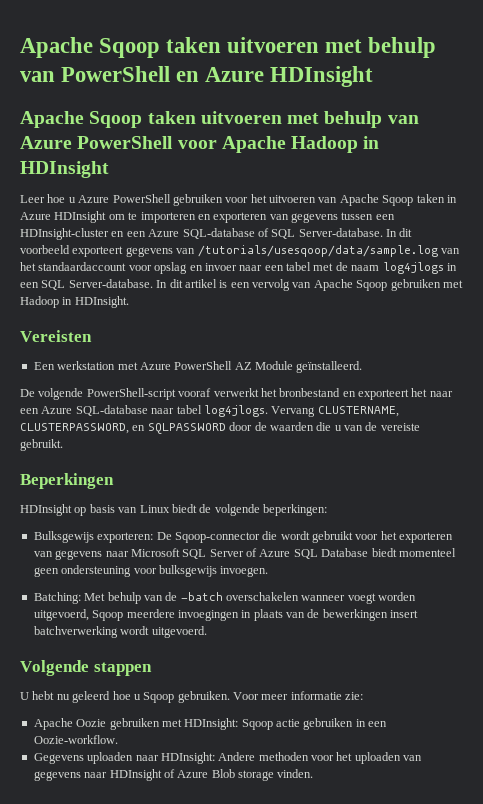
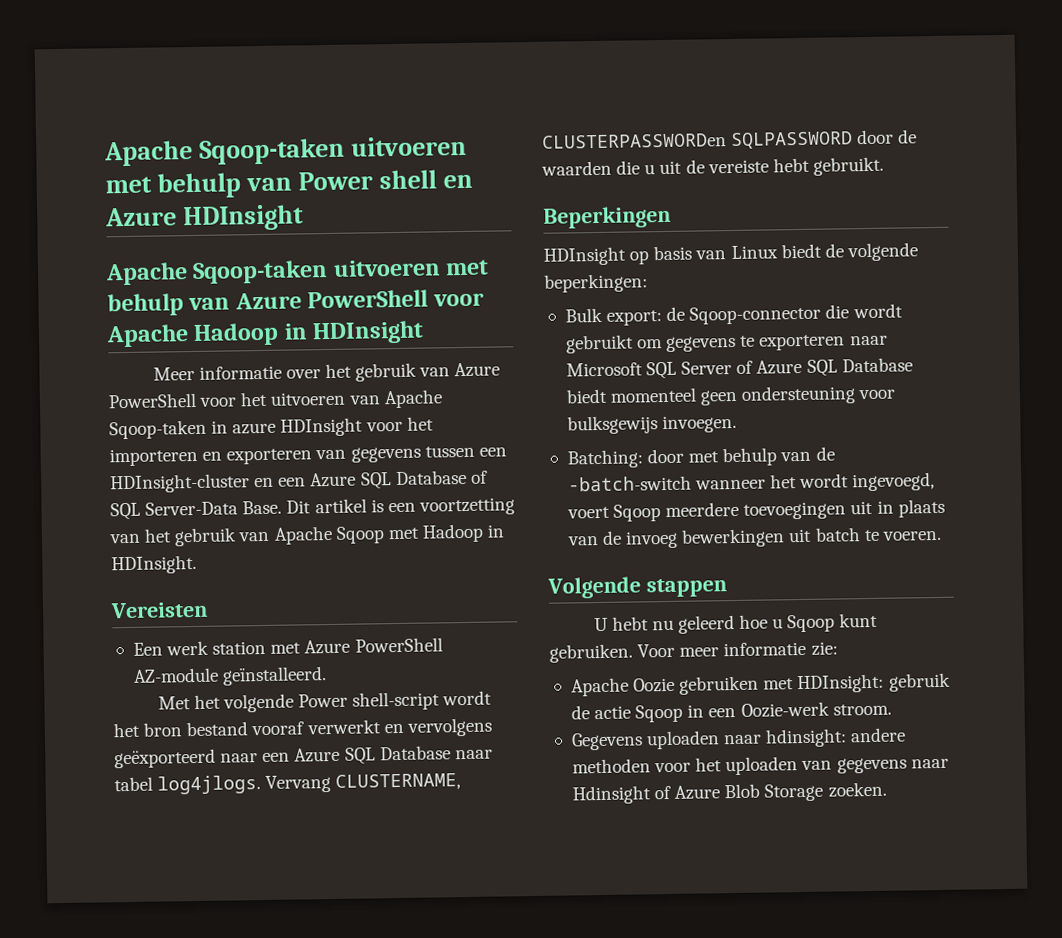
- Apache Sqoop taken uitvoeren met behulp van PowerShell en Azure HDInsight
+ Apache Sqoop-taken uitvoeren met behulp van Power shell en Azure HDInsight
- Apache Sqoop taken uitvoeren met behulp van Azure PowerShell voor Apache Hadoop in HDInsight
+ Apache Sqoop-taken uitvoeren met behulp van Azure PowerShell voor Apache Hadoop in HDInsight
- Leer hoe u Azure PowerShell gebruiken voor het uitvoeren van Apache Sqoop taken in Azure HDInsight om te importeren en exporteren van gegevens tussen een HDInsight-cluster en een Azure SQL-database of SQL Server-database. In dit voorbeeld exporteert gegevens van /tutorials/usesqoop/data/sample.log van het standaardaccount voor opslag en invoer naar een tabel met de naam log4jlogs in een SQL Server-database. In dit artikel is een vervolg van Apache Sqoop gebruiken met Hadoop in HDInsight.
+ Meer informatie over het gebruik van Azure PowerShell voor het uitvoeren van Apache Sqoop-taken in azure HDInsight voor het importeren en exporteren van gegevens tussen een HDInsight-cluster en een Azure SQL Database of SQL Server-Data Base. Dit artikel is een voortzetting van het gebruik van Apache Sqoop met Hadoop in HDInsight.
- Een werkstation met Azure PowerShell AZ Module geïnstalleerd.
+ Een werk station met Azure PowerShell AZ-module geïnstalleerd.
- De volgende PowerShell-script vooraf verwerkt het bronbestand en exporteert het naar een Azure SQL-database naar tabel log4jlogs.
+ Met het volgende Power shell-script wordt het bron bestand vooraf verwerkt en vervolgens geëxporteerd naar een Azure SQL Database naar tabel log4jlogs.
- Vervang CLUSTERNAME, CLUSTERPASSWORD, en SQLPASSWORD door de waarden die u van de vereiste gebruikt.
+ Vervang CLUSTERNAME, CLUSTERPASSWORDen SQLPASSWORD door de waarden die u uit de vereiste hebt gebruikt.
- Bulksgewijs exporteren: De Sqoop-connector die wordt gebruikt voor het exporteren van gegevens naar Microsoft SQL Server of Azure SQL Database biedt momenteel geen ondersteuning voor bulksgewijs invoegen.
+ Bulk export: de Sqoop-connector die wordt gebruikt om gegevens te exporteren naar Microsoft SQL Server of Azure SQL Database biedt momenteel geen ondersteuning voor bulksgewijs invoegen.
- Batching: Met behulp van de -batch overschakelen wanneer voegt worden uitgevoerd, Sqoop meerdere invoegingen in plaats van de bewerkingen insert batchverwerking wordt uitgevoerd.
+ Batching: door met behulp van de -batch-switch wanneer het wordt ingevoegd, voert Sqoop meerdere toevoegingen uit in plaats van de invoeg bewerkingen uit batch te voeren.
- U hebt nu geleerd hoe u Sqoop gebruiken.
+ U hebt nu geleerd hoe u Sqoop kunt gebruiken.
- Apache Oozie gebruiken met HDInsight: Sqoop actie gebruiken in een Oozie-workflow.
+ Apache Oozie gebruiken met HDInsight: gebruik de actie Sqoop in een Oozie-werk stroom.
- Gegevens uploaden naar HDInsight: Andere methoden voor het uploaden van gegevens naar HDInsight of Azure Blob storage vinden.
+ Gegevens uploaden naar hdinsight: andere methoden voor het uploaden van gegevens naar Hdinsight of Azure Blob Storage zoeken.

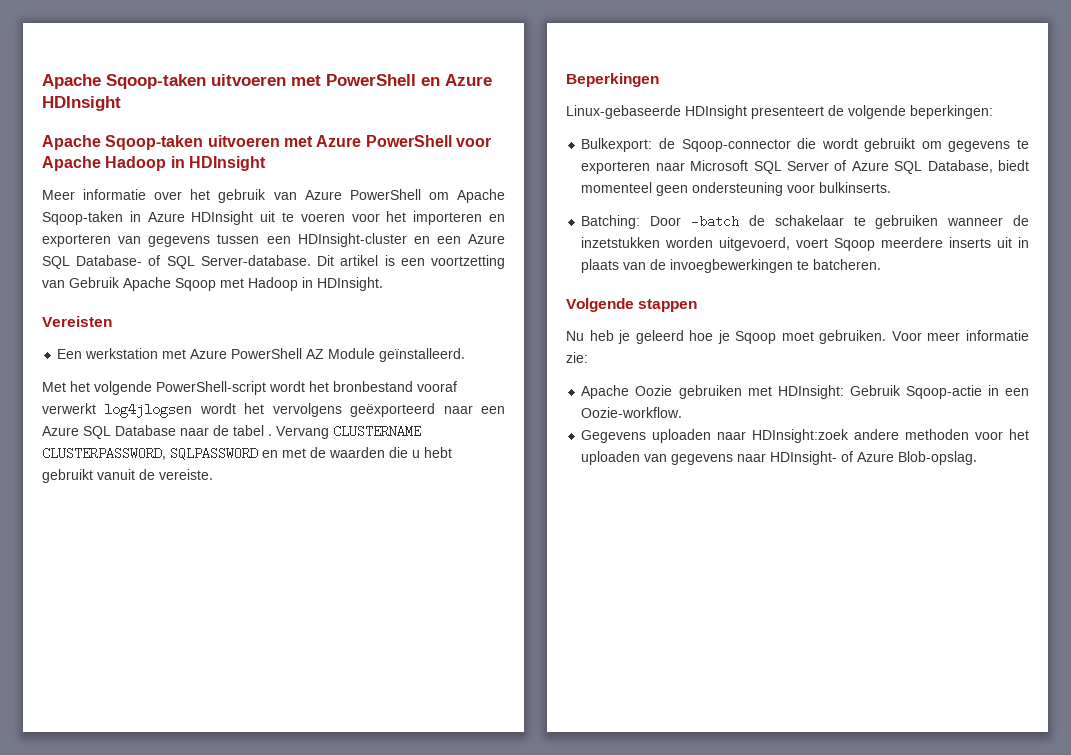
- Apache Sqoop-taken uitvoeren met behulp van Power shell en Azure HDInsight
+ Apache Sqoop-taken uitvoeren met PowerShell en Azure HDInsight
- Apache Sqoop-taken uitvoeren met behulp van Azure PowerShell voor Apache Hadoop in HDInsight
+ Apache Sqoop-taken uitvoeren met Azure PowerShell voor Apache Hadoop in HDInsight
- Meer informatie over het gebruik van Azure PowerShell voor het uitvoeren van Apache Sqoop-taken in azure HDInsight voor het importeren en exporteren van gegevens tussen een HDInsight-cluster en een Azure SQL Database of SQL Server-Data Base.
+ Meer informatie over het gebruik van Azure PowerShell om Apache Sqoop-taken in Azure HDInsight uit te voeren voor het importeren en exporteren van gegevens tussen een HDInsight-cluster en een Azure SQL Database- of SQL Server-database.
- Dit artikel is een voortzetting van het gebruik van Apache Sqoop met Hadoop in HDInsight.
+ Dit artikel is een voortzetting van Gebruik Apache Sqoop met Hadoop in HDInsight.
- Een werk station met Azure PowerShell AZ-module geïnstalleerd.
+ Een werkstation met Azure PowerShell AZ Module geïnstalleerd.
- Met het volgende Power shell-script wordt het bron bestand vooraf verwerkt en vervolgens geëxporteerd naar een Azure SQL Database naar tabel log4jlogs. Vervang CLUSTERNAME, CLUSTERPASSWORDen SQLPASSWORD door de waarden die u uit de vereiste hebt gebruikt.
+ Met het volgende PowerShell-script wordt het bronbestand vooraf verwerkt log4jlogsen wordt het vervolgens geëxporteerd naar een Azure SQL Database naar de tabel . Vervang CLUSTERNAME CLUSTERPASSWORD, SQLPASSWORD en met de waarden die u hebt gebruikt vanuit de vereiste.
  Beperkingen
- HDInsight op basis van Linux biedt de volgende beperkingen:
+ Linux-gebaseerde HDInsight presenteert de volgende beperkingen:
- Bulk export: de Sqoop-connector die wordt gebruikt om gegevens te exporteren naar Microsoft SQL Server of Azure SQL Database biedt momenteel geen ondersteuning voor bulksgewijs invoegen.
+ Bulkexport: de Sqoop-connector die wordt gebruikt om gegevens te exporteren naar Microsoft SQL Server of Azure SQL Database, biedt momenteel geen ondersteuning voor bulkinserts.
- Batching: door met behulp van de -batch-switch wanneer het wordt ingevoegd, voert Sqoop meerdere toevoegingen uit in plaats van de invoeg bewerkingen uit batch te voeren.
+ Batching: Door -batch de schakelaar te gebruiken wanneer de inzetstukken worden uitgevoerd, voert Sqoop meerdere inserts uit in plaats van de invoegbewerkingen te batcheren.
  Volgende stappen
- U hebt nu geleerd hoe u Sqoop kunt gebruiken.
+ Nu heb je geleerd hoe je Sqoop moet gebruiken.
- Apache Oozie gebruiken met HDInsight: gebruik de actie Sqoop in een Oozie-werk stroom.
+ Apache Oozie gebruiken met HDInsight: Gebruik Sqoop-actie in een Oozie-workflow.
- Gegevens uploaden naar hdinsight: andere methoden voor het uploaden van gegevens naar Hdinsight of Azure Blob Storage zoeken.
+ Gegevens uploaden naar HDInsight:zoek andere methoden voor het uploaden van gegevens naar HDInsight- of Azure Blob-opslag.

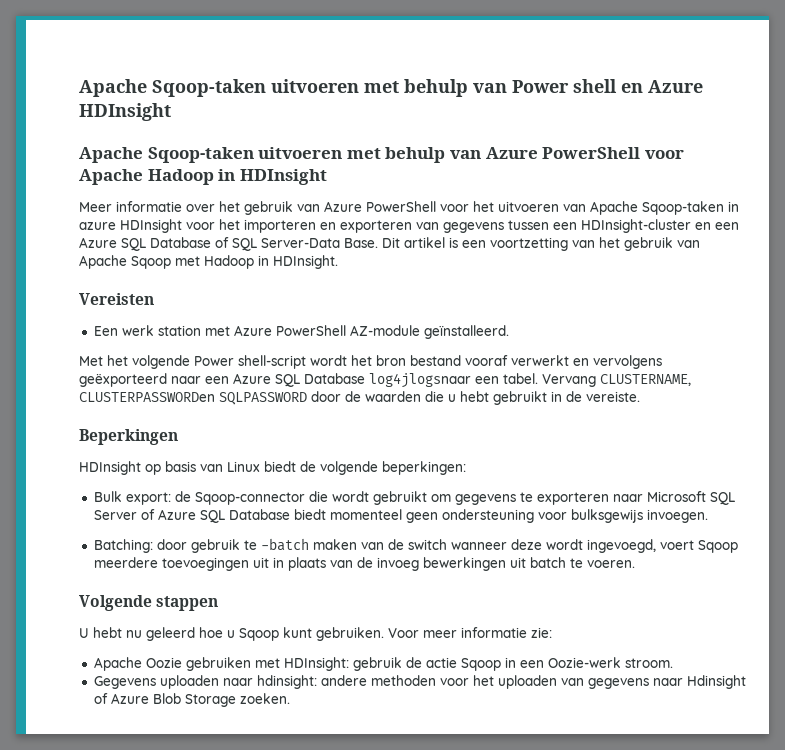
- Apache Sqoop-taken uitvoeren met PowerShell en Azure HDInsight
+ Apache Sqoop-taken uitvoeren met behulp van Power shell en Azure HDInsight
- Apache Sqoop-taken uitvoeren met Azure PowerShell voor Apache Hadoop in HDInsight
+ Apache Sqoop-taken uitvoeren met behulp van Azure PowerShell voor Apache Hadoop in HDInsight
- Meer informatie over het gebruik van Azure PowerShell om Apache Sqoop-taken in Azure HDInsight uit te voeren voor het importeren en exporteren van gegevens tussen een HDInsight-cluster en een Azure SQL Database- of SQL Server-database.
+ Meer informatie over het gebruik van Azure PowerShell voor het uitvoeren van Apache Sqoop-taken in azure HDInsight voor het importeren en exporteren van gegevens tussen een HDInsight-cluster en een Azure SQL Database of SQL Server-Data Base.
- Dit artikel is een voortzetting van Gebruik Apache Sqoop met Hadoop in HDInsight.
+ Dit artikel is een voortzetting van het gebruik van Apache Sqoop met Hadoop in HDInsight.
- Een werkstation met Azure PowerShell AZ Module geïnstalleerd.
+ Een werk station met Azure PowerShell AZ-module geïnstalleerd.
- Met het volgende PowerShell-script wordt het bronbestand vooraf verwerkt log4jlogsen wordt het vervolgens geëxporteerd naar een Azure SQL Database naar de tabel . Vervang CLUSTERNAME CLUSTERPASSWORD, SQLPASSWORD en met de waarden die u hebt gebruikt vanuit de vereiste.
+ Met het volgende Power shell-script wordt het bron bestand vooraf verwerkt en vervolgens geëxporteerd naar een Azure SQL Database log4jlogsnaar een tabel. Vervang CLUSTERNAME, CLUSTERPASSWORDen SQLPASSWORD door de waarden die u hebt gebruikt in de vereiste.
- Linux-gebaseerde HDInsight presenteert de volgende beperkingen:
+ HDInsight op basis van Linux biedt de volgende beperkingen:
- Bulkexport: de Sqoop-connector die wordt gebruikt om gegevens te exporteren naar Microsoft SQL Server of Azure SQL Database, biedt momenteel geen ondersteuning voor bulkinserts.
+ Bulk export: de Sqoop-connector die wordt gebruikt om gegevens te exporteren naar Microsoft SQL Server of Azure SQL Database biedt momenteel geen ondersteuning voor bulksgewijs invoegen.
- Batching: Door -batch de schakelaar te gebruiken wanneer de inzetstukken worden uitgevoerd, voert Sqoop meerdere inserts uit in plaats van de invoegbewerkingen te batcheren.
+ Batching: door gebruik te -batch maken van de switch wanneer deze wordt ingevoegd, voert Sqoop meerdere toevoegingen uit in plaats van de invoeg bewerkingen uit batch te voeren.
  Volgende stappen
- Nu heb je geleerd hoe je Sqoop moet gebruiken.
+ U hebt nu geleerd hoe u Sqoop kunt gebruiken.
- Apache Oozie gebruiken met HDInsight: Gebruik Sqoop-actie in een Oozie-workflow.
+ Apache Oozie gebruiken met HDInsight: gebruik de actie Sqoop in een Oozie-werk stroom.
- Gegevens uploaden naar HDInsight:zoek andere methoden voor het uploaden van gegevens naar HDInsight- of Azure Blob-opslag.
+ Gegevens uploaden naar hdinsight: andere methoden voor het uploaden van gegevens naar Hdinsight of Azure Blob Storage zoeken.

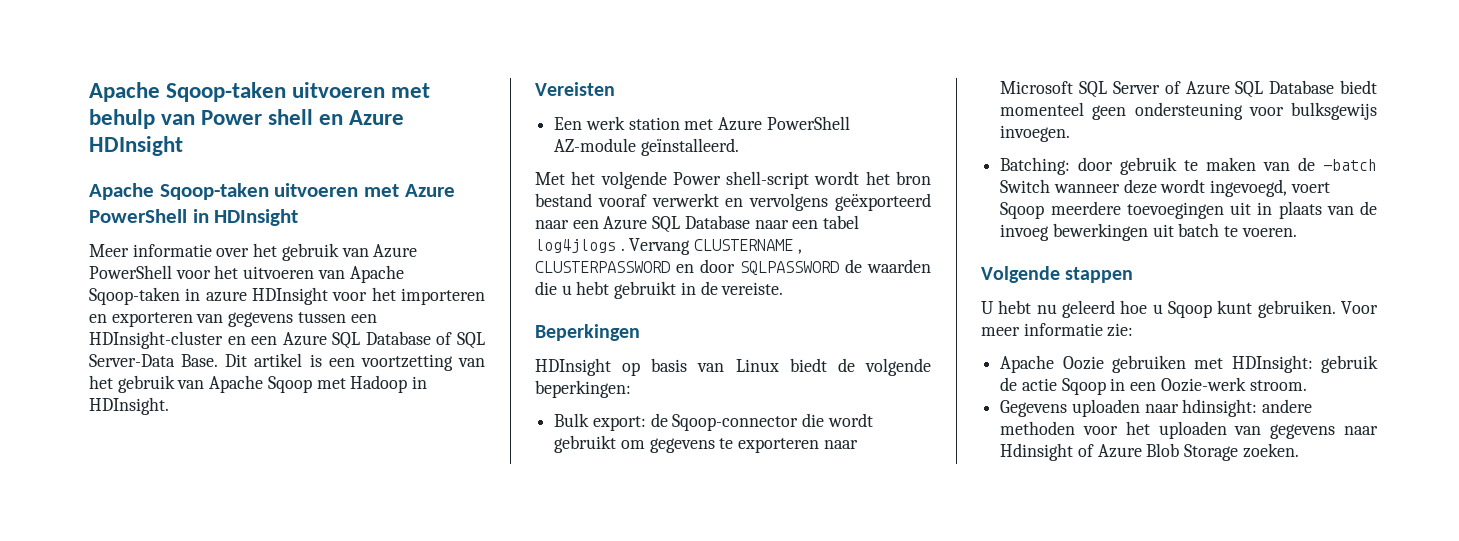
- Apache Sqoop-taken uitvoeren met behulp van Azure PowerShell voor Apache Hadoop in HDInsight
+ Apache Sqoop-taken uitvoeren met Azure PowerShell in HDInsight
- Met het volgende Power shell-script wordt het bron bestand vooraf verwerkt en vervolgens geëxporteerd naar een Azure SQL Database log4jlogsnaar een tabel. Vervang CLUSTERNAME, CLUSTERPASSWORDen SQLPASSWORD door de waarden die u hebt gebruikt in de vereiste.
+ Met het volgende Power shell-script wordt het bron bestand vooraf verwerkt en vervolgens geëxporteerd naar een Azure SQL Database naar een tabel log4jlogs . Vervang CLUSTERNAME , CLUSTERPASSWORD en door SQLPASSWORD de waarden die u hebt gebruikt in de vereiste.
- Batching: door gebruik te -batch maken van de switch wanneer deze wordt ingevoegd, voert Sqoop meerdere toevoegingen uit in plaats van de invoeg bewerkingen uit batch te voeren.
+ Batching: door gebruik te maken van de -batch Switch wanneer deze wordt ingevoegd, voert Sqoop meerdere toevoegingen uit in plaats van de invoeg bewerkingen uit batch te voeren.

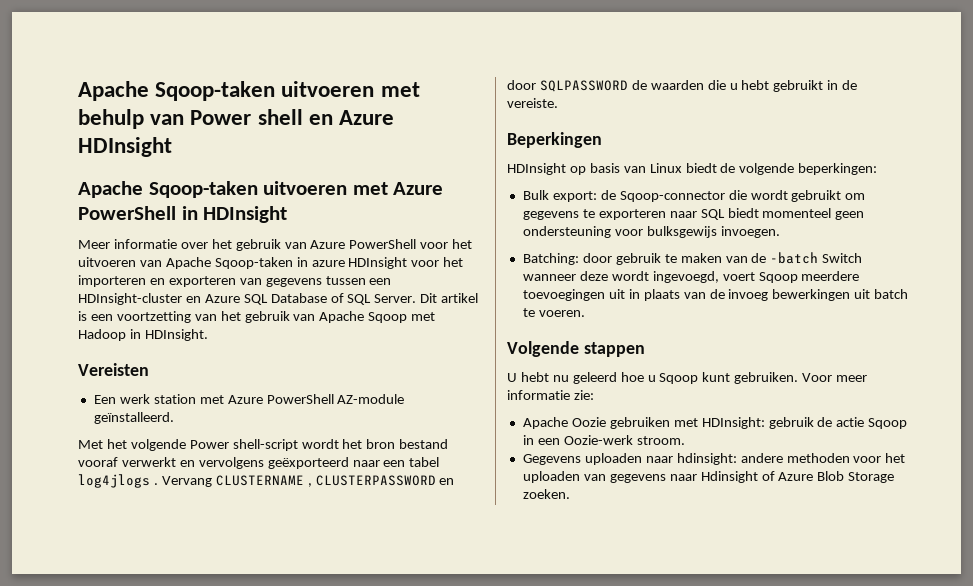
- Meer informatie over het gebruik van Azure PowerShell voor het uitvoeren van Apache Sqoop-taken in azure HDInsight voor het importeren en exporteren van gegevens tussen een HDInsight-cluster en een Azure SQL Database of SQL Server-Data Base.
+ Meer informatie over het gebruik van Azure PowerShell voor het uitvoeren van Apache Sqoop-taken in azure HDInsight voor het importeren en exporteren van gegevens tussen een HDInsight-cluster en Azure SQL Database of SQL Server.
- Met het volgende Power shell-script wordt het bron bestand vooraf verwerkt en vervolgens geëxporteerd naar een Azure SQL Database naar een tabel log4jlogs .
+ Met het volgende Power shell-script wordt het bron bestand vooraf verwerkt en vervolgens geëxporteerd naar een tabel log4jlogs .
- Bulk export: de Sqoop-connector die wordt gebruikt om gegevens te exporteren naar Microsoft SQL Server of Azure SQL Database biedt momenteel geen ondersteuning voor bulksgewijs invoegen.
+ Bulk export: de Sqoop-connector die wordt gebruikt om gegevens te exporteren naar SQL biedt momenteel geen ondersteuning voor bulksgewijs invoegen.

